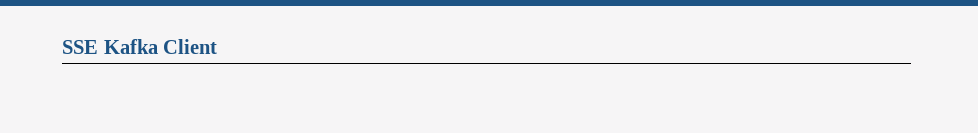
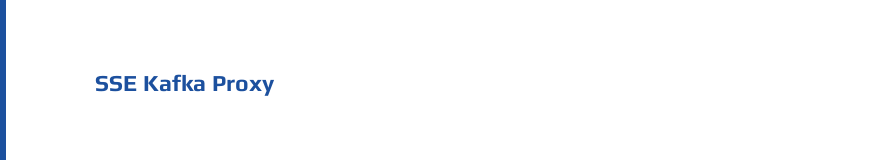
- SSE Kafka Client
+ SSE Kafka Proxy

